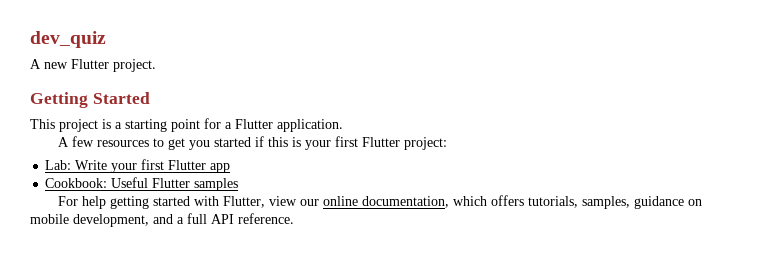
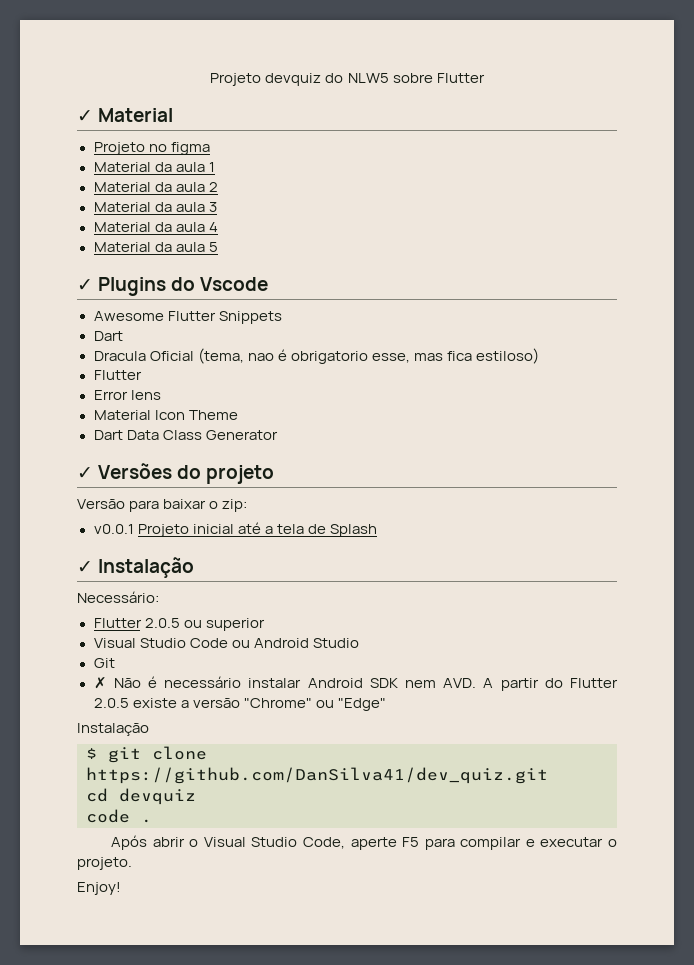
- dev_quiz
- A new Flutter project.
- Getting Started
- This project is a starting point for a Flutter application.
- A few resources to get you started if this is your first Flutter project:
- Lab: Write your first Flutter app
- Cookbook: Useful Flutter samples
- For help getting started with Flutter, view our online documentation, which offers tutorials, samples, guidance on mobile development, and a full API reference.
+ Projeto devquiz do NLW5 sobre Flutter
+ ✓ Material
+ Projeto no figma
+ Material da aula 1
+ Material da aula 2
+ Material da aula 3
+ Material da aula 4
+ Material da aula 5
+ ✓ Plugins do Vscode
+ Awesome Flutter Snippets
+ Dart
+ Dracula Oficial (tema, nao é obrigatorio esse, mas fica estiloso)
+ Flutter
+ Error lens
+ Material Icon Theme
+ Dart Data Class Generator
+ ✓ Versões do projeto
+ Versão para baixar o zip:
+ v0.0.1 Projeto inicial até a tela de Splash
+ ✓ Instalação
+ Necessário:
+ Flutter 2.0.5 ou superior
+ Visual Studio Code ou Android Studio
+ Git
+ ✗ Não é necessário instalar Android SDK nem AVD. A partir do Flutter 2.0.5 existe a versão "Chrome" ou "Edge"
+ Instalação
+ $ git clone https://github.com/DanSilva41/dev_quiz.git
+ cd devquiz
+ code .
+ Após abrir o Visual Studio Code, aperte F5 para compilar e executar o projeto.
+ Enjoy!

